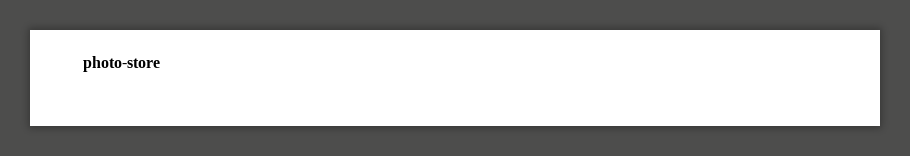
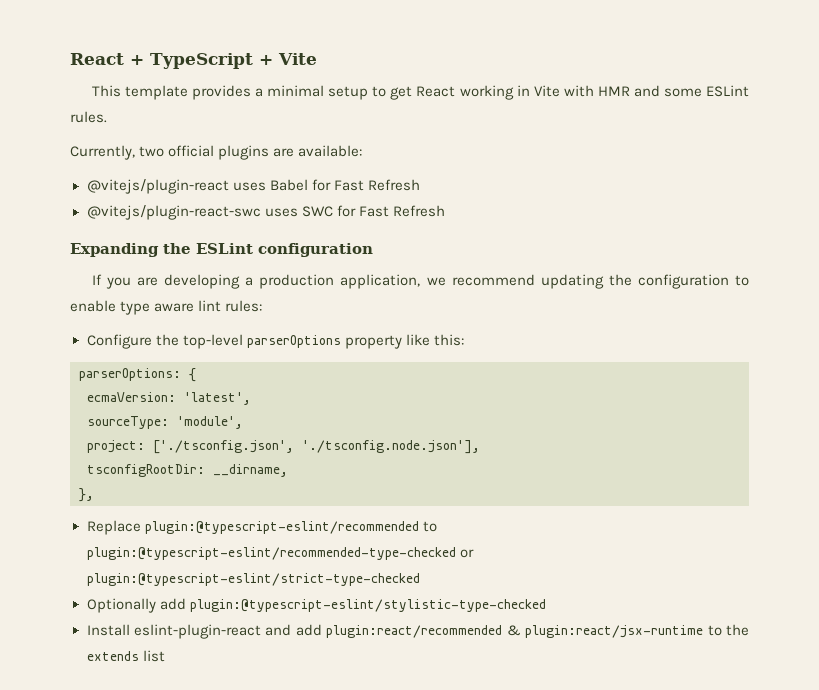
- photo-store
+ React + TypeScript + Vite
+ This template provides a minimal setup to get React working in Vite with HMR and some ESLint rules.
+ Currently, two official plugins are available:
+ @vitejs/plugin-react uses Babel for Fast Refresh
+ @vitejs/plugin-react-swc uses SWC for Fast Refresh
+ Expanding the ESLint configuration
+ If you are developing a production application, we recommend updating the configuration to enable type aware lint rules:
+ Configure the top-level parserOptions property like this:
+ parserOptions: {
+ ecmaVersion: 'latest',
+ sourceType: 'module',
+ project: ['./tsconfig.json', './tsconfig.node.json'],
+ tsconfigRootDir: __dirname,
+ },
+ Replace plugin:@typescript-eslint/recommended to plugin:@typescript-eslint/recommended-type-checked or plugin:@typescript-eslint/strict-type-checked
+ Optionally add plugin:@typescript-eslint/stylistic-type-checked
+ Install eslint-plugin-react and add plugin:react/recommended & plugin:react/jsx-runtime to the extends list

